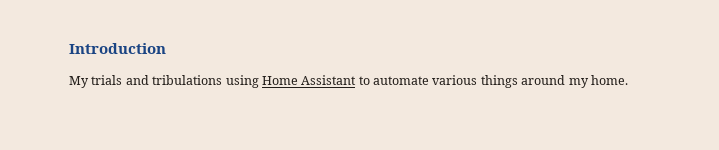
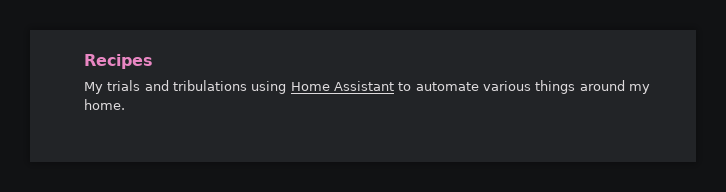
- Introduction
+ Recipes

